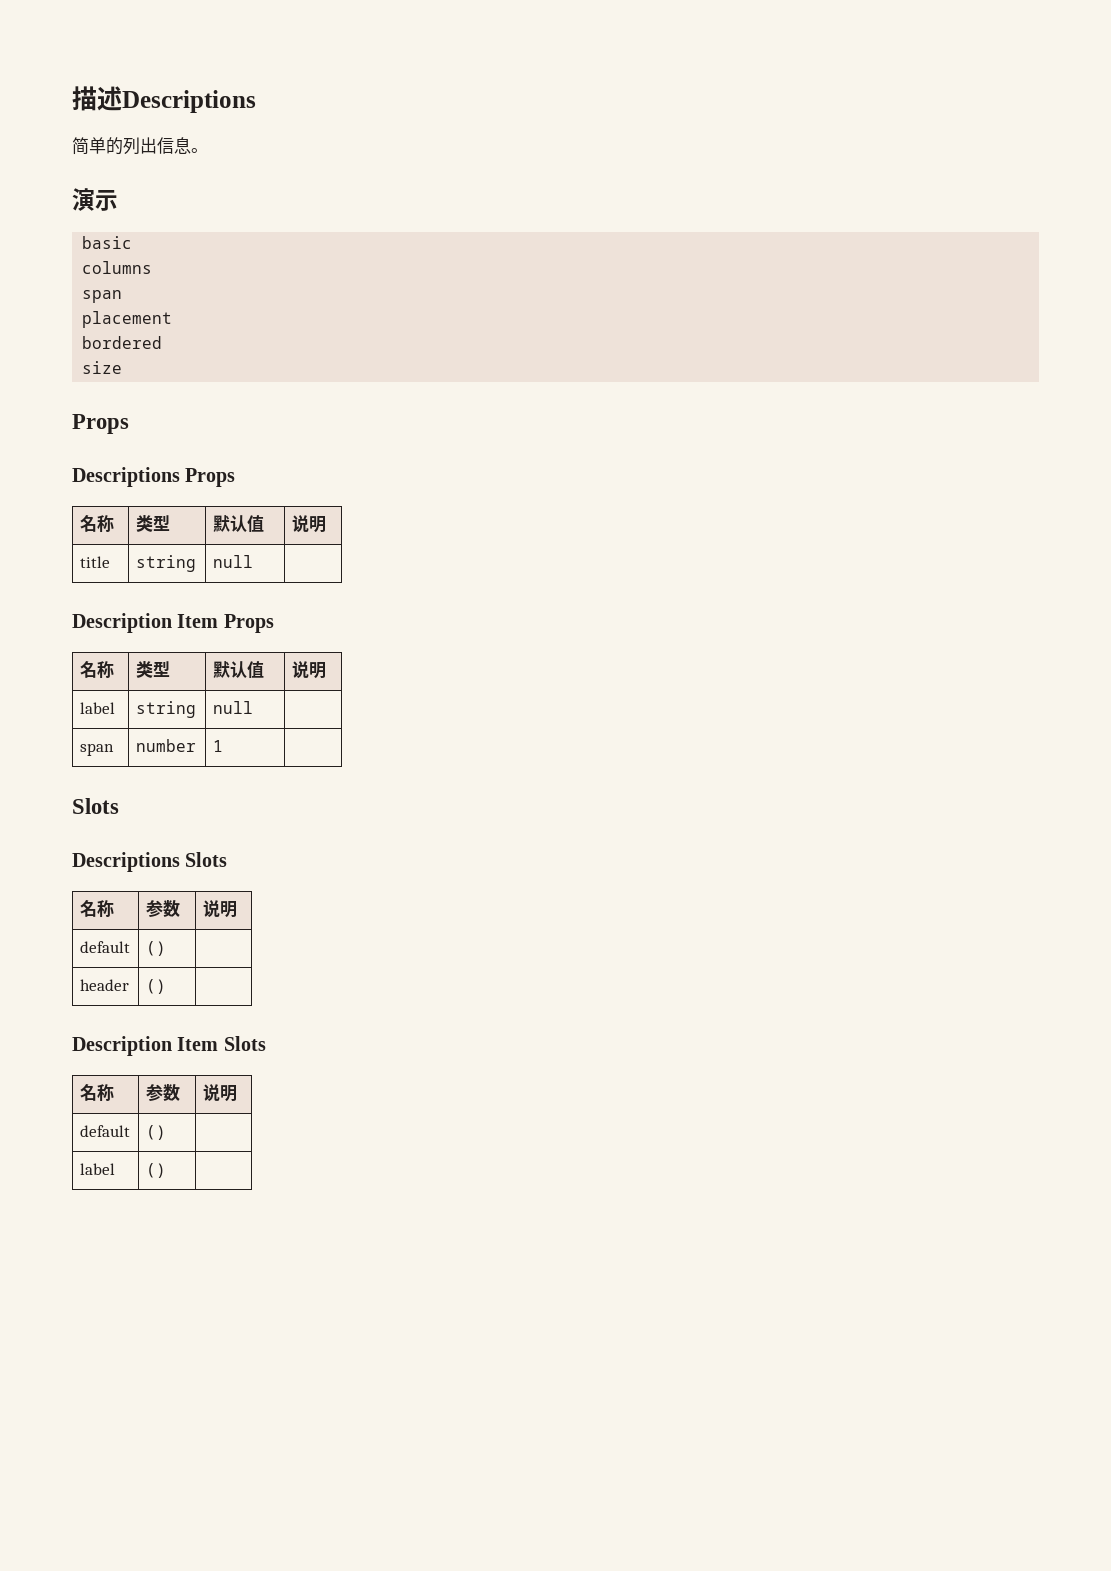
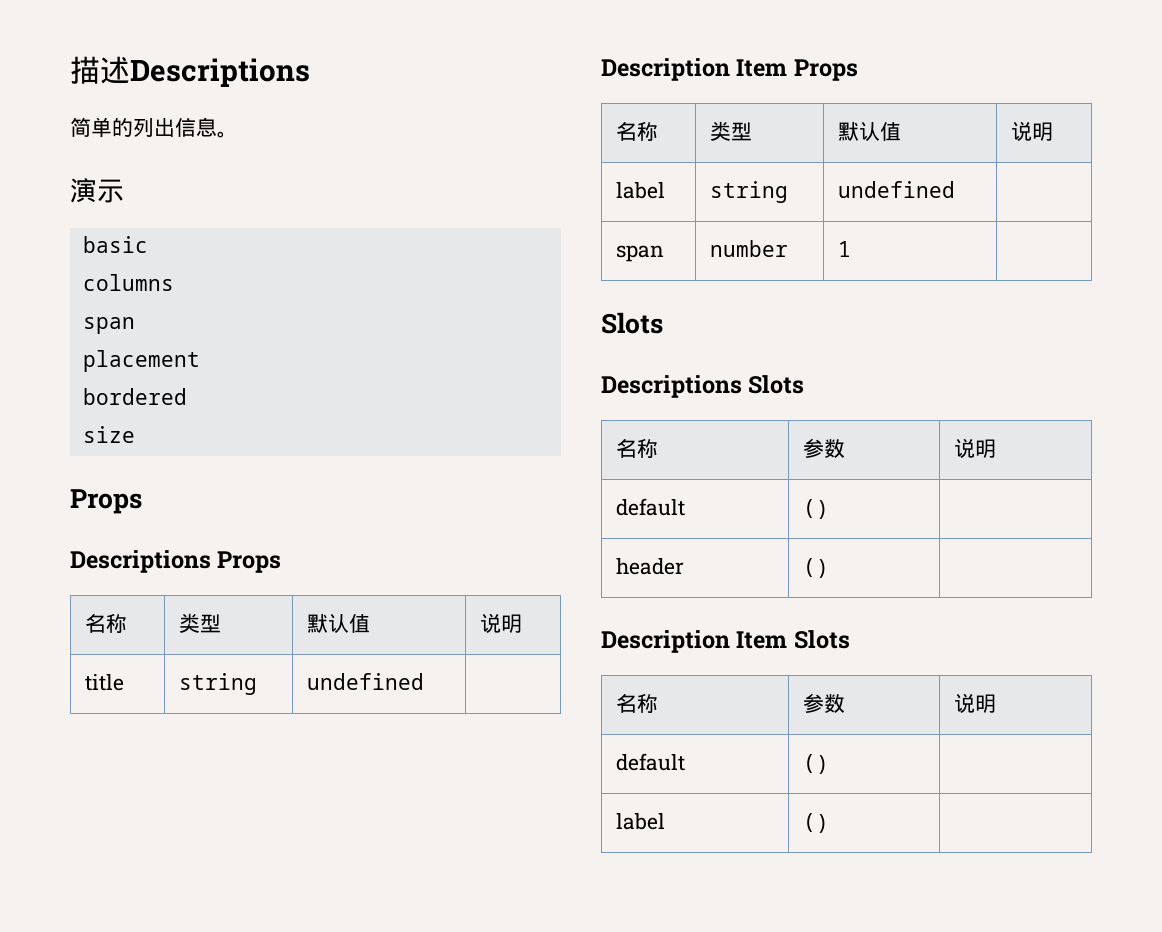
- title | string | null |
+ title | string | undefined |
- label | string | null |
+ label | string | undefined |

